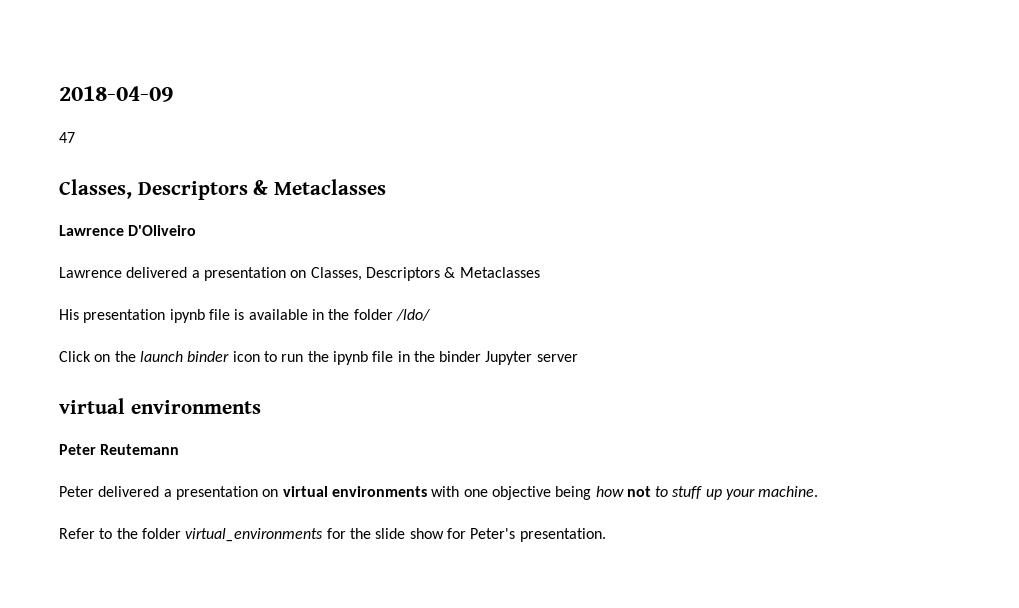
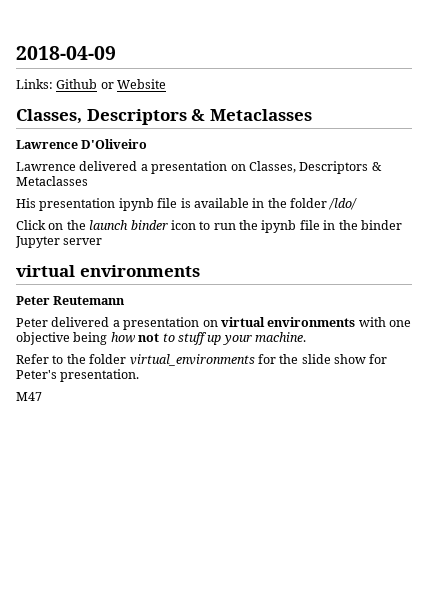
- 47
+ Links: Github or Website
+ M47

